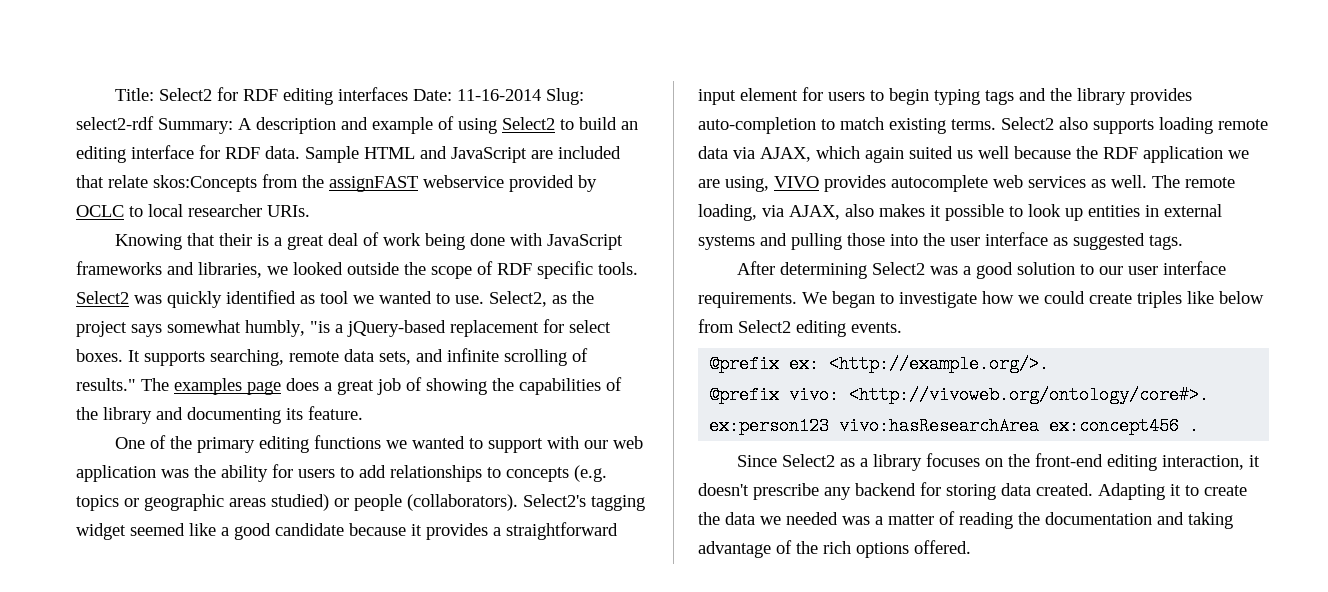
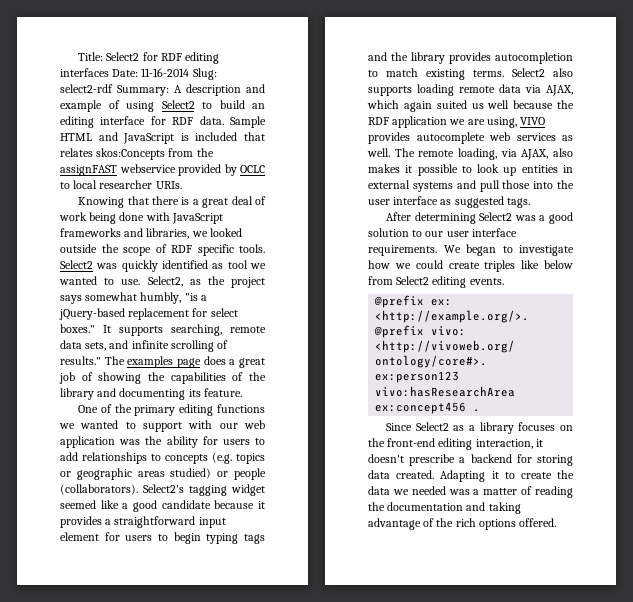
- Sample HTML and JavaScript are included that relate skos:Concepts from the assignFAST webservice provided by OCLC to local researcher URIs.
+ Sample HTML and JavaScript is included that relates skos:Concepts from the assignFAST webservice provided by OCLC to local researcher URIs.
- Knowing that their is a great deal of work being done with JavaScript frameworks and libraries, we looked outside the scope of RDF specific tools.
+ Knowing that there is a great deal of work being done with JavaScript frameworks and libraries, we looked outside the scope of RDF specific tools.
- Select2, as the project says somewhat humbly, "is a jQuery-based replacement for select boxes.
+ Select2, as the project says somewhat humbly, "is a jQuery-based replacement for select boxes."
- Select2's tagging widget seemed like a good candidate because it provides a straightforward input element for users to begin typing tags and the library provides auto-completion to match existing terms.
+ Select2's tagging widget seemed like a good candidate because it provides a straightforward input element for users to begin typing tags and the library provides autocompletion to match existing terms.
- The remote loading, via AJAX, also makes it possible to look up entities in external systems and pulling those into the user interface as suggested tags.
+ The remote loading, via AJAX, also makes it possible to look up entities in external systems and pull those into the user interface as suggested tags.
- Since Select2 as a library focuses on the front-end editing interaction, it doesn't prescribe any backend for storing data created.
+ Since Select2 as a library focuses on the front-end editing interaction, it doesn't prescribe a backend for storing data created.

